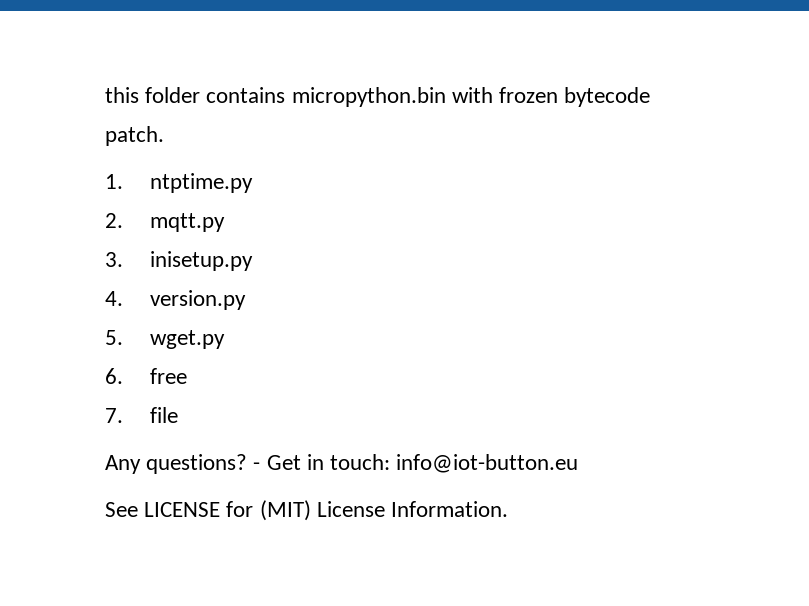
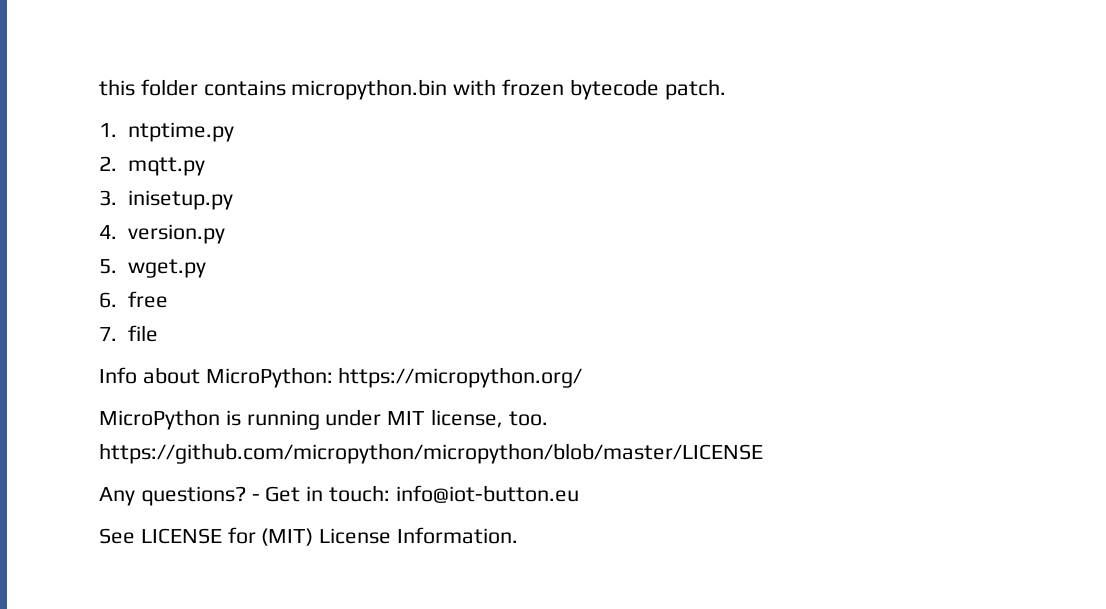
+ Info about MicroPython: https://micropython.org/
+ MicroPython is running under MIT license, too. https://github.com/micropython/micropython/blob/master/LICENSE

